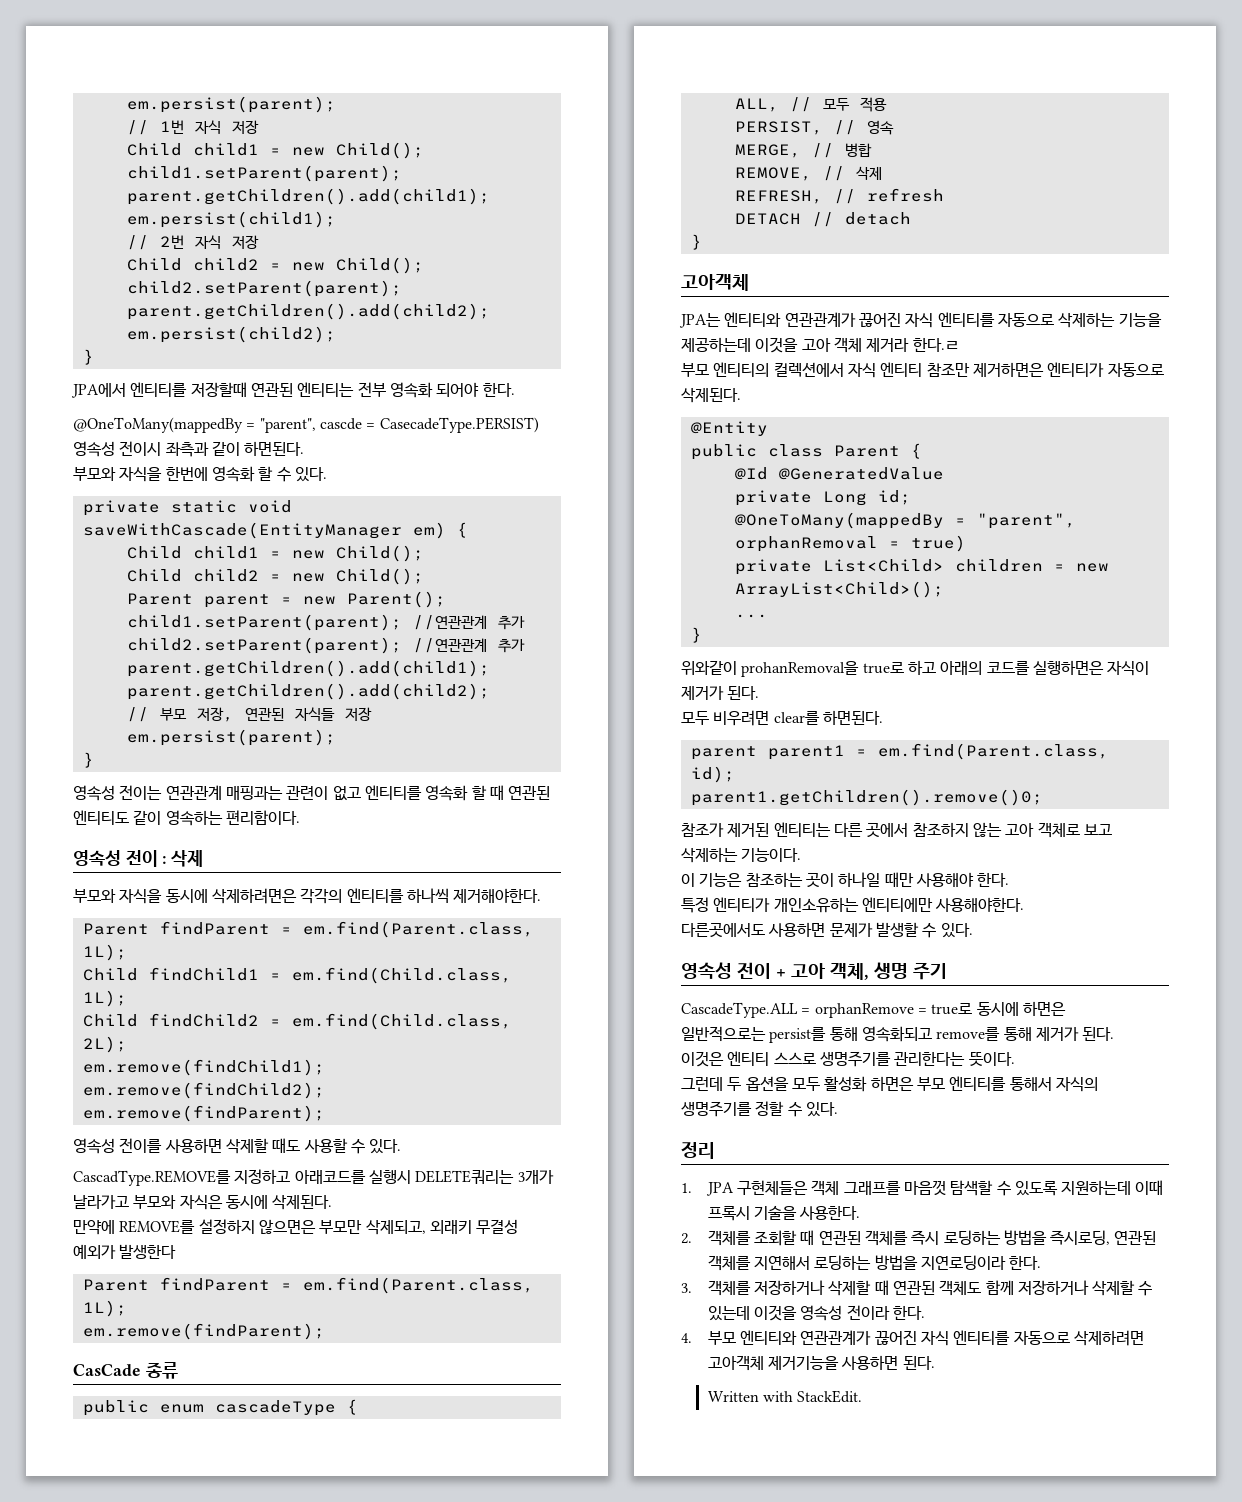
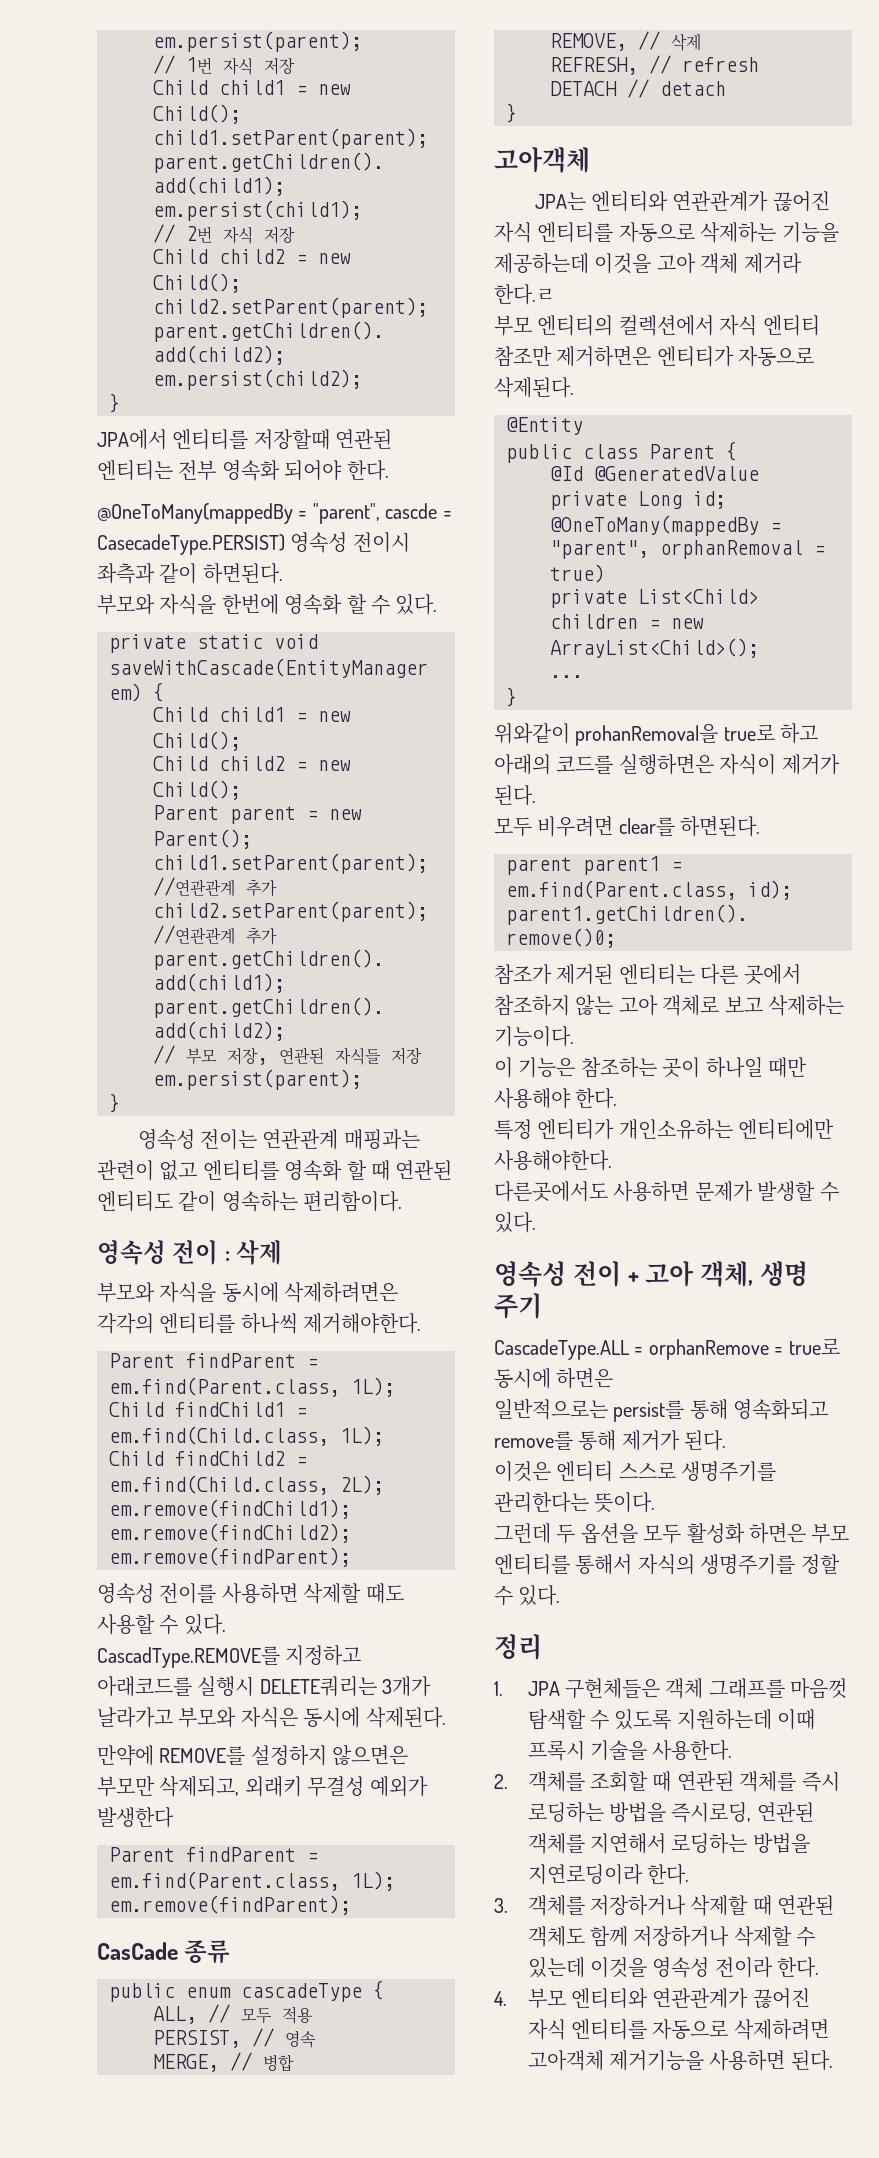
- Written with StackEdit.

